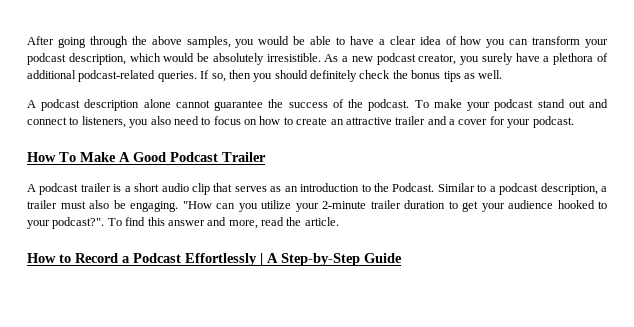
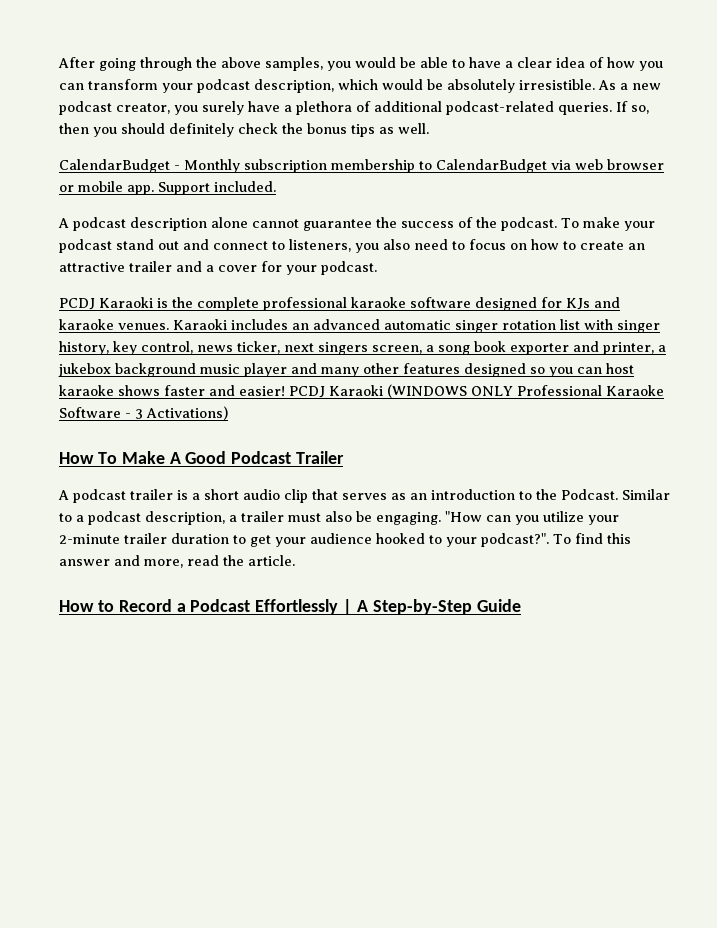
+ CalendarBudget - Monthly subscription membership to CalendarBudget via web browser or mobile app. Support included.
+ PCDJ Karaoki is the complete professional karaoke software designed for KJs and karaoke venues. Karaoki includes an advanced automatic singer rotation list with singer history, key control, news ticker, next singers screen, a song book exporter and printer, a jukebox background music player and many other features designed so you can host karaoke shows faster and easier! PCDJ Karaoki (WINDOWS ONLY Professional Karaoke Software - 3 Activations)

